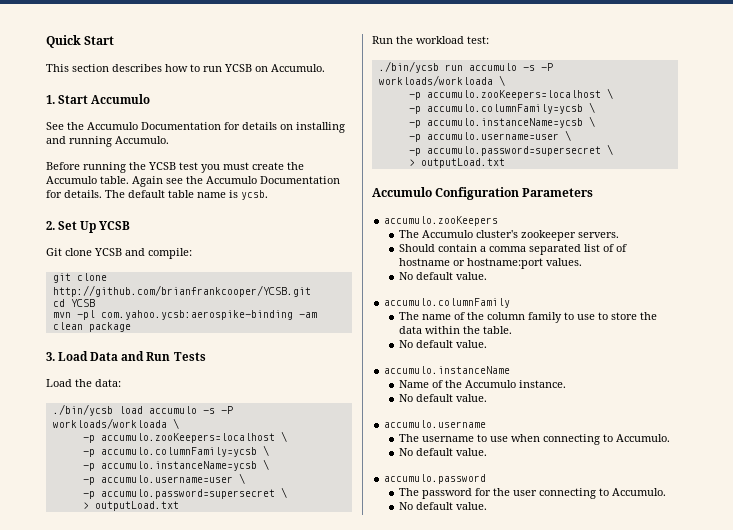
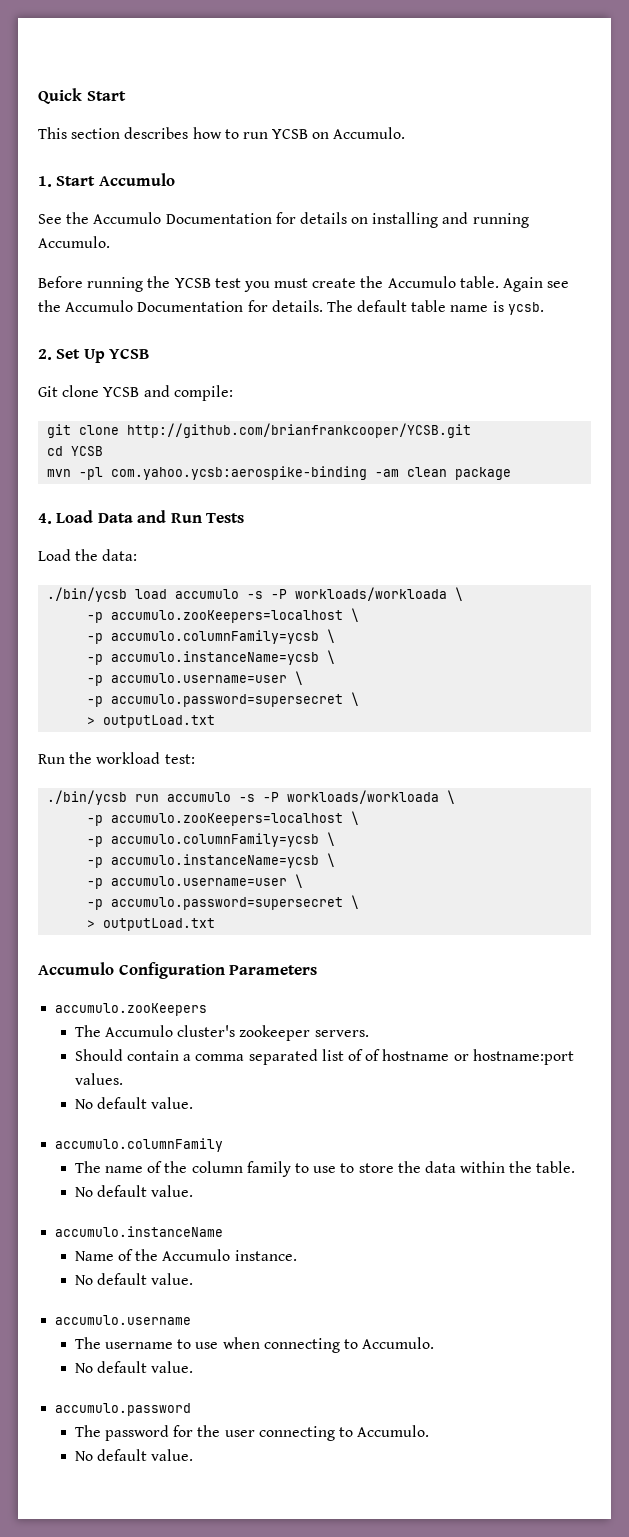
- 3. Load Data and Run Tests
+ 4. Load Data and Run Tests

